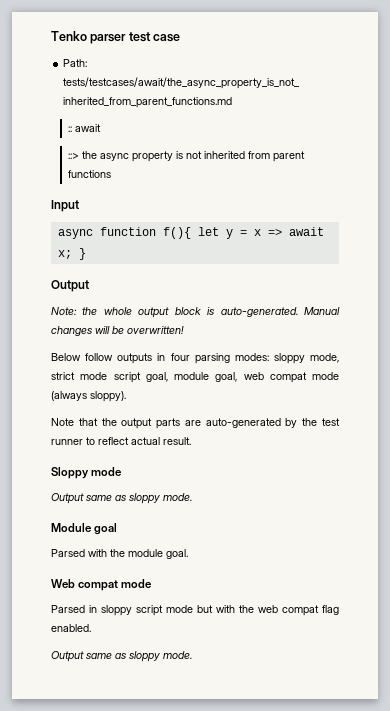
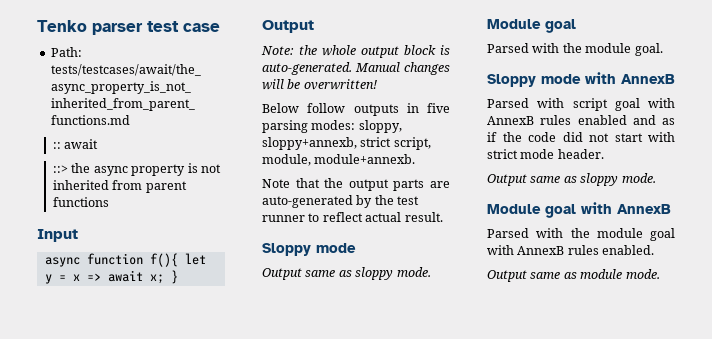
- Below follow outputs in four parsing modes: sloppy mode, strict mode script goal, module goal, web compat mode (always sloppy).
+ Below follow outputs in five parsing modes: sloppy, sloppy+annexb, strict script, module, module+annexb.
- Web compat mode
- Parsed in sloppy script mode but with the web compat flag enabled.
+ Sloppy mode with AnnexB
+ Parsed with script goal with AnnexB rules enabled and as if the code did not start with strict mode header.
  Output same as sloppy mode.
+ Module goal with AnnexB
+ Parsed with the module goal with AnnexB rules enabled.
+ Output same as module mode.

